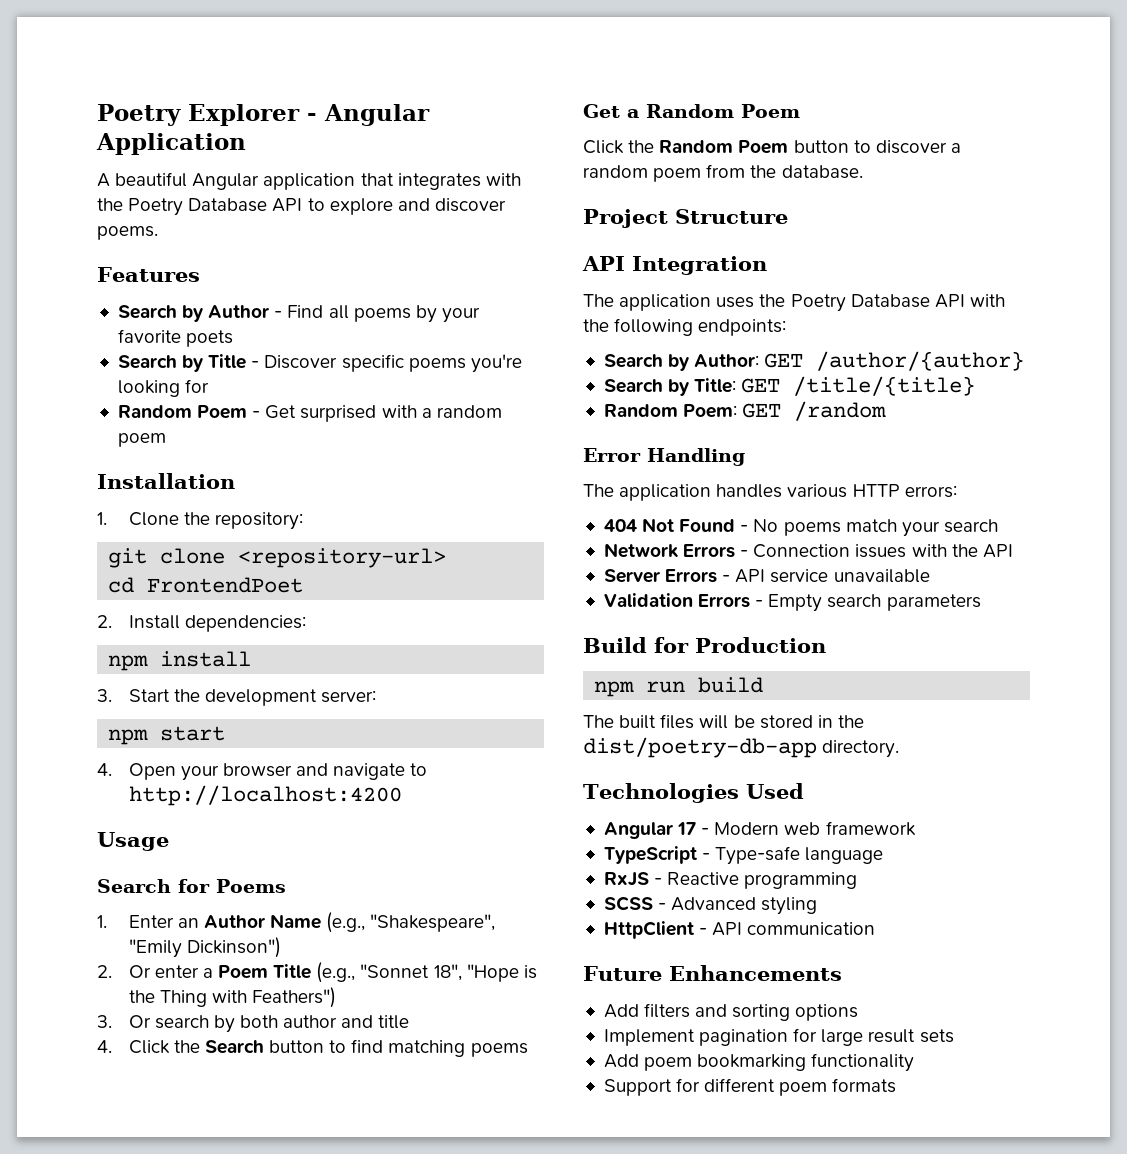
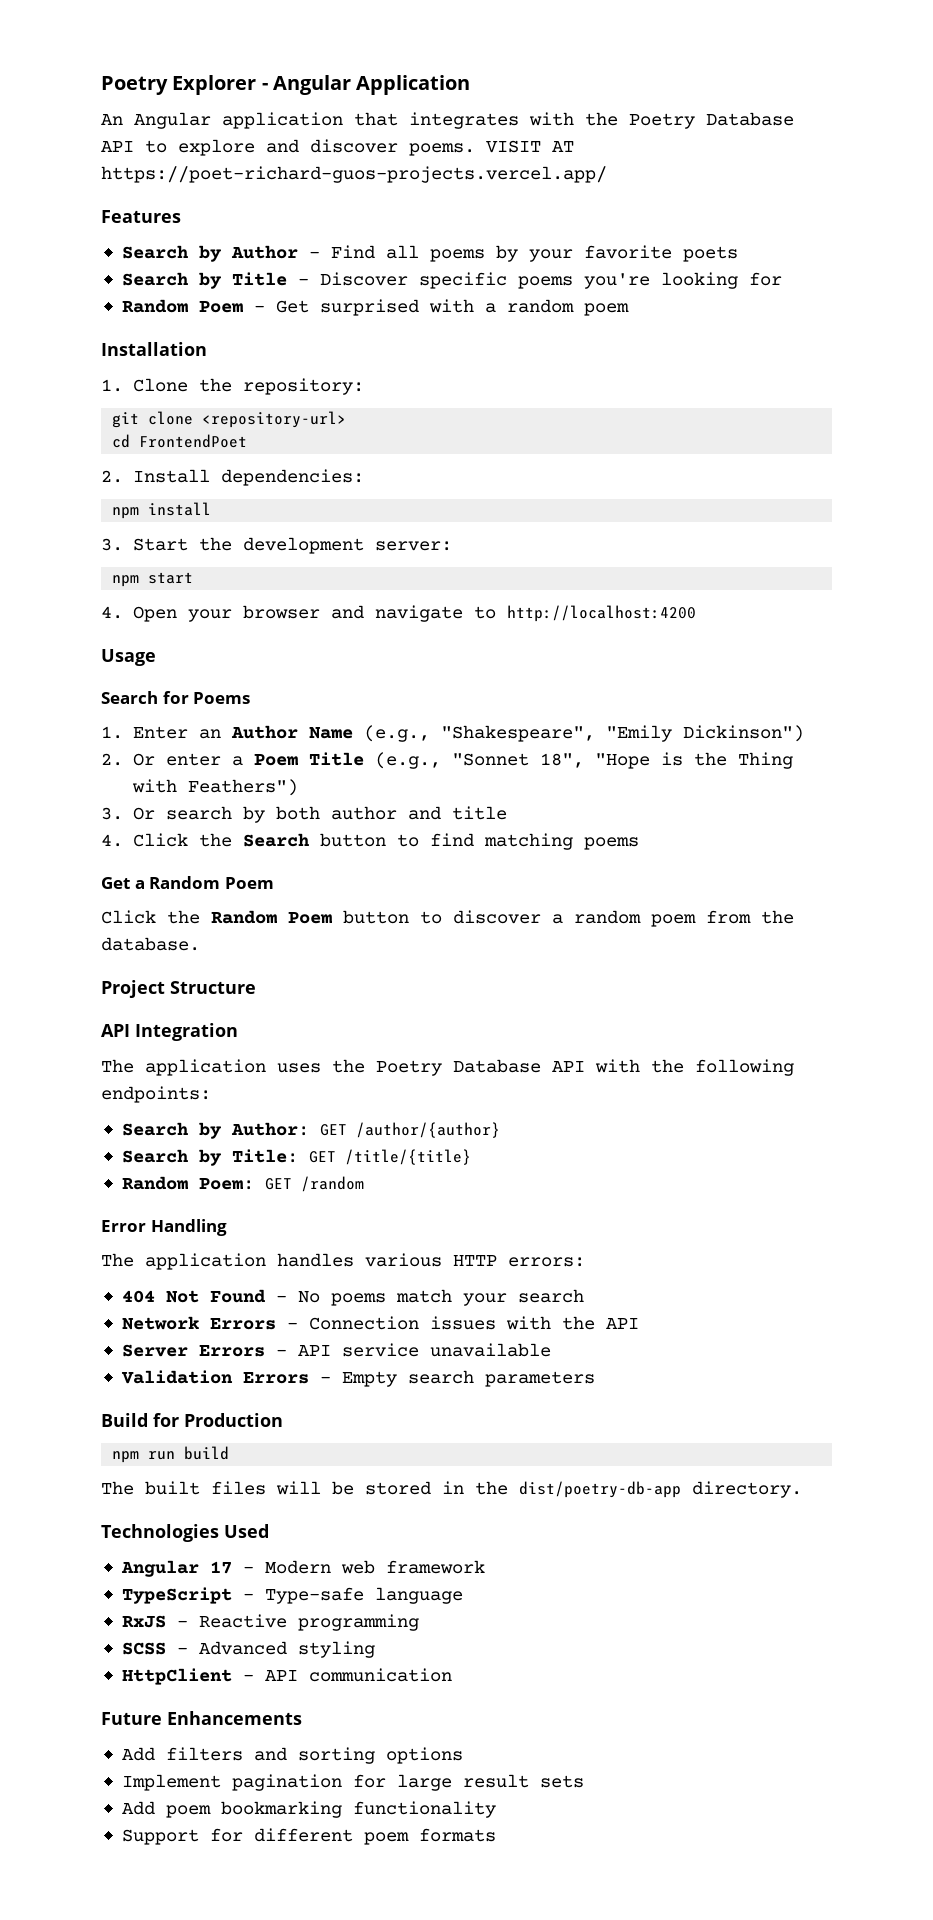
- A beautiful Angular application that integrates with the Poetry Database API to explore and discover poems.
+ An Angular application that integrates with the Poetry Database API to explore and discover poems. VISIT AT https://poet-richard-guos-projects.vercel.app/

